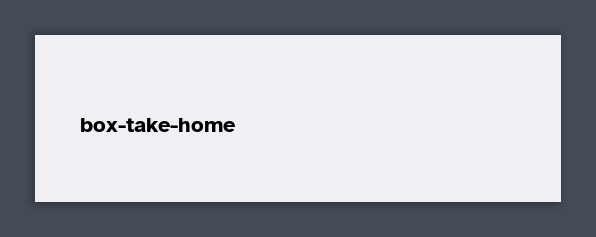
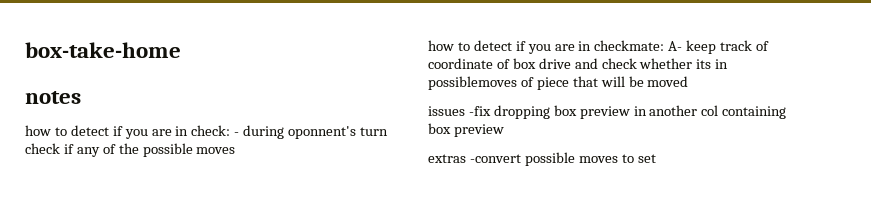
+ notes
+ how to detect if you are in check: - during oponnent's turn check if any of the possible moves
+ how to detect if you are in checkmate: A- keep track of coordinate of box drive and check whether its in possiblemoves of piece that will be moved
+ issues -fix dropping box preview in another col containing box preview
+ extras -convert possible moves to set

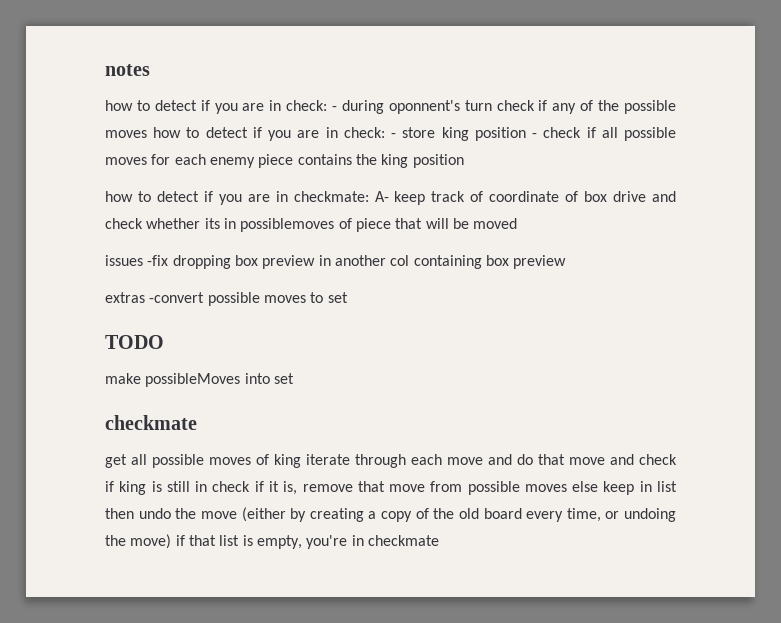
- box-take-home
- how to detect if you are in check: - during oponnent's turn check if any of the possible moves
+ how to detect if you are in check: - during oponnent's turn check if any of the possible moves how to detect if you are in check: - store king position - check if all possible moves for each enemy piece contains the king position
+ TODO
+ make possibleMoves into set
+ checkmate
+ get all possible moves of king iterate through each move and do that move and check if king is still in check if it is, remove that move from possible moves else keep in list then undo the move (either by creating a copy of the old board every time, or undoing the move) if that list is empty, you're in checkmate

